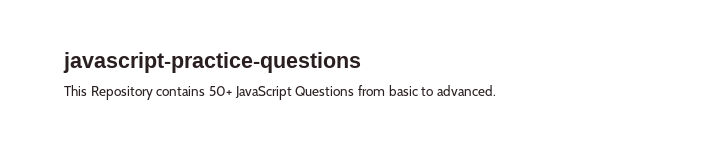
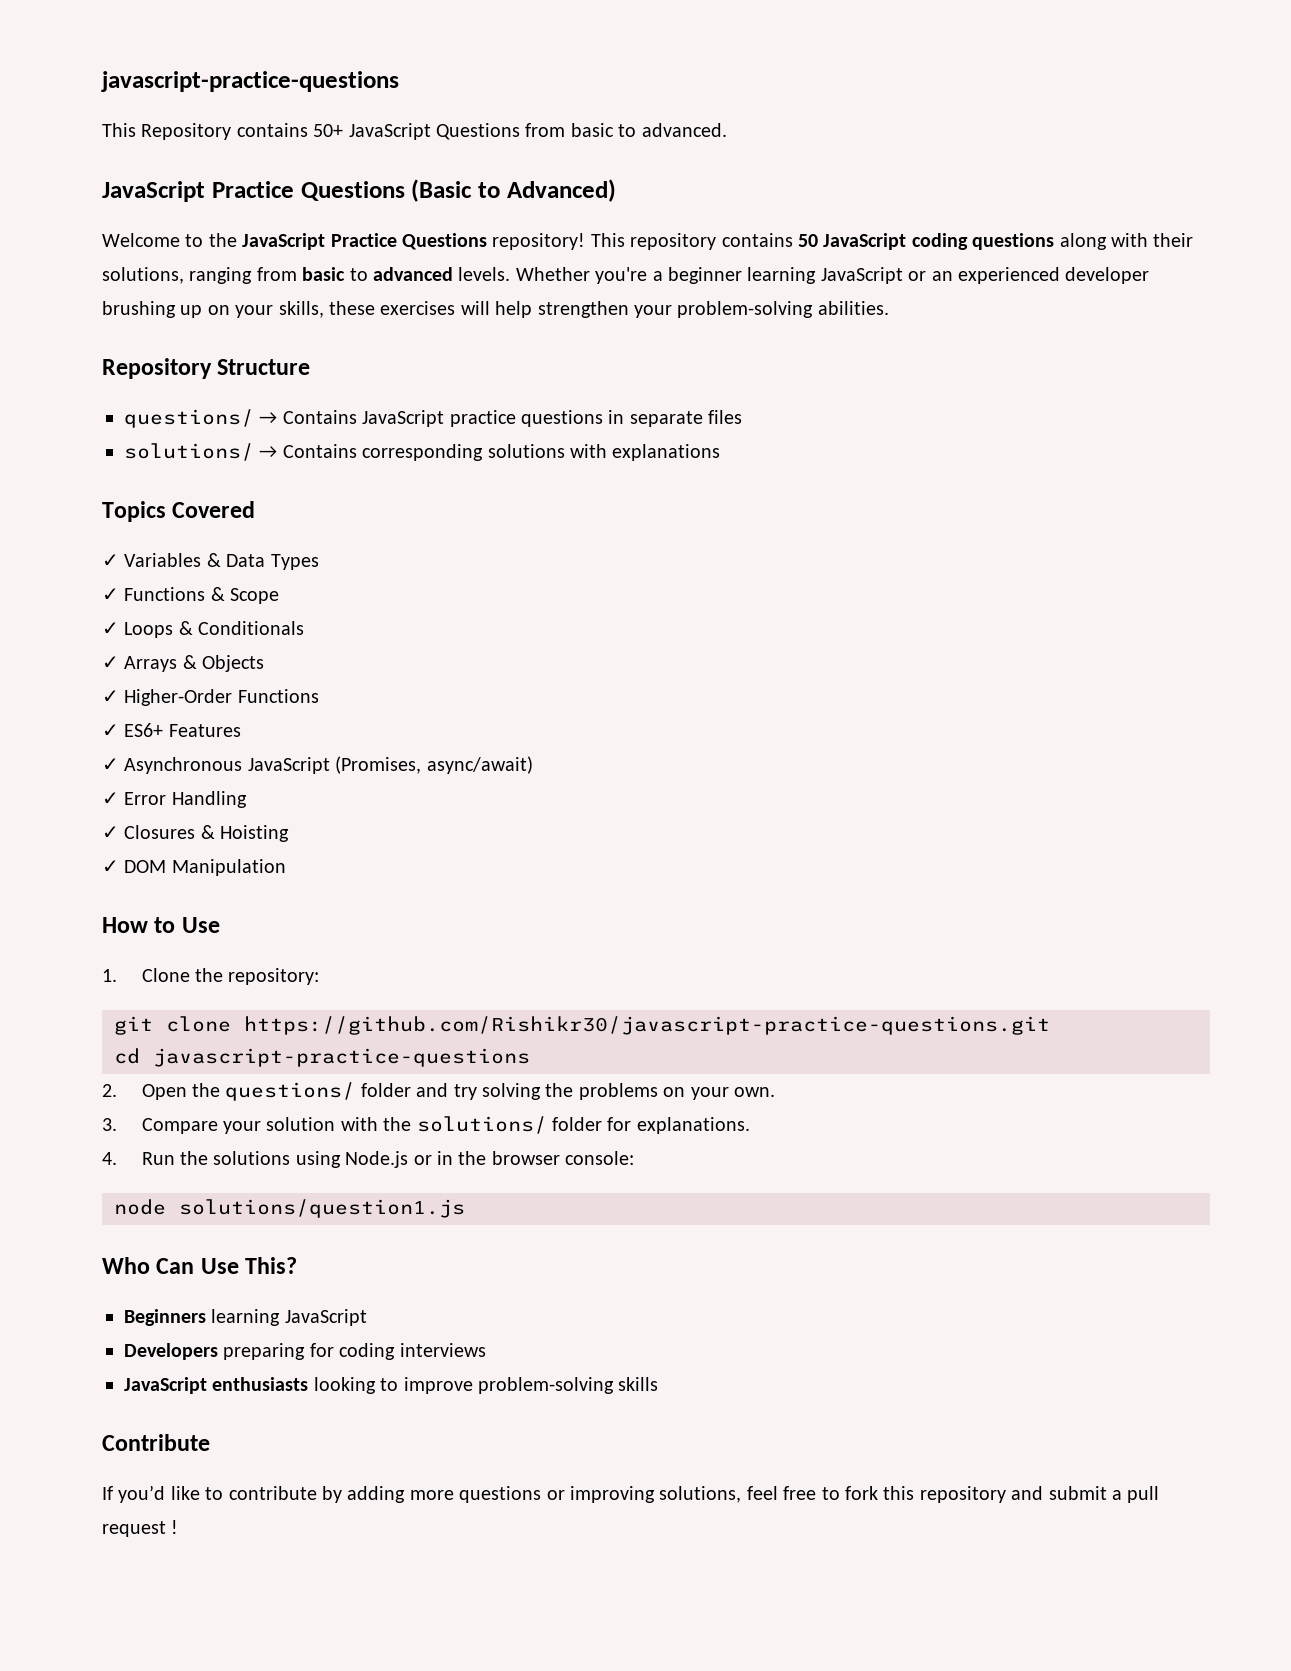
+ JavaScript Practice Questions (Basic to Advanced)
+ Welcome to the JavaScript Practice Questions repository! This repository contains 50 JavaScript coding questions along with their solutions, ranging from basic to advanced levels. Whether you're a beginner learning JavaScript or an experienced developer brushing up on your skills, these exercises will help strengthen your problem-solving abilities.
+ Repository Structure
+ questions/ → Contains JavaScript practice questions in separate files
+ solutions/ → Contains corresponding solutions with explanations
+ Topics Covered
+ ✓ Variables & Data Types
+ ✓ Functions & Scope
+ ✓ Loops & Conditionals
+ ✓ Arrays & Objects
+ ✓ Higher-Order Functions
+ ✓ ES6+ Features
+ ✓ Asynchronous JavaScript (Promises, async/await)
+ ✓ Error Handling
+ ✓ Closures & Hoisting
+ ✓ DOM Manipulation
+ How to Use
+ 1. Clone the repository:
+ git clone https://github.com/Rishikr30/javascript-practice-questions.git
+ cd javascript-practice-questions
+ 2. Open the questions/ folder and try solving the problems on your own.
+ 3. Compare your solution with the solutions/ folder for explanations.
+ 4. Run the solutions using Node.js or in the browser console:
+ node solutions/question1.js
+ Who Can Use This?
+ Beginners learning JavaScript
+ Developers preparing for coding interviews
+ JavaScript enthusiasts looking to improve problem-solving skills
+ Contribute
+ If you’d like to contribute by adding more questions or improving solutions, feel free to fork this repository and submit a pull request !

